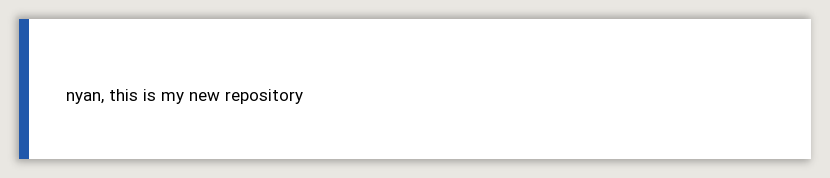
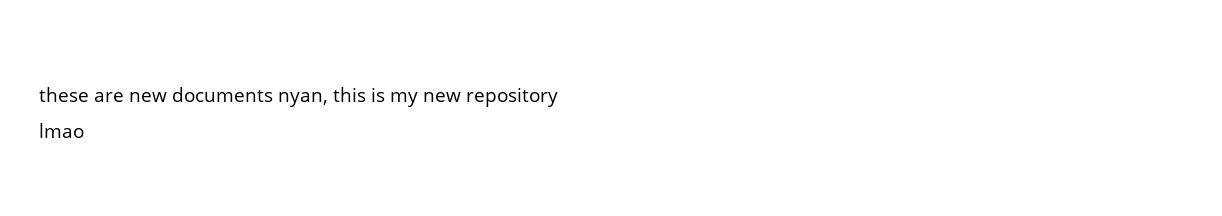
- nyan, this is my new repository
+ these are new documents nyan, this is my new repository
+ lmao

